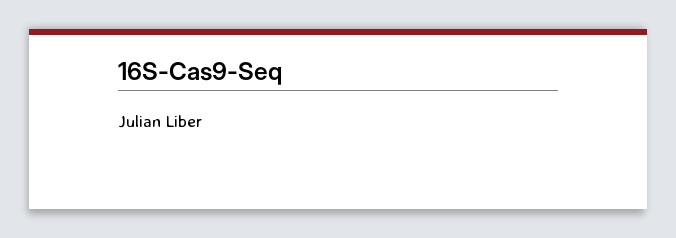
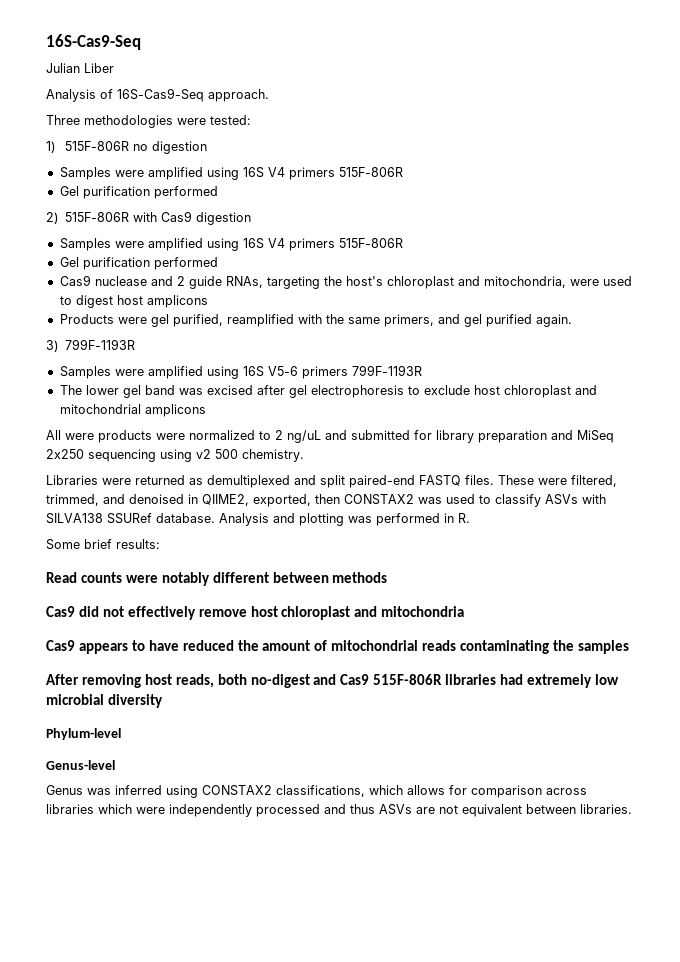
+ Analysis of 16S-Cas9-Seq approach.
+ Three methodologies were tested:
+ 1) 515F-806R no digestion
+ Samples were amplified using 16S V4 primers 515F-806R
+ Gel purification performed
+ 2) 515F-806R with Cas9 digestion
+ Samples were amplified using 16S V4 primers 515F-806R
+ Gel purification performed
+ Cas9 nuclease and 2 guide RNAs, targeting the host's chloroplast and mitochondria, were used to digest host amplicons
+ Products were gel purified, reamplified with the same primers, and gel purified again.
+ 3) 799F-1193R
+ Samples were amplified using 16S V5-6 primers 799F-1193R
+ The lower gel band was excised after gel electrophoresis to exclude host chloroplast and mitochondrial amplicons
+ All were products were normalized to 2 ng/uL and submitted for library preparation and MiSeq 2x250 sequencing using v2 500 chemistry.
+ Libraries were returned as demultiplexed and split paired-end FASTQ files. These were filtered, trimmed, and denoised in QIIME2, exported, then CONSTAX2 was used to classify ASVs with SILVA138 SSURef database. Analysis and plotting was performed in R.
+ Some brief results:
+ Read counts were notably different between methods
+ Cas9 did not effectively remove host chloroplast and mitochondria
+ Cas9 appears to have reduced the amount of mitochondrial reads contaminating the samples
+ After removing host reads, both no-digest and Cas9 515F-806R libraries had extremely low microbial diversity
+ Phylum-level
+ Genus-level
+ Genus was inferred using CONSTAX2 classifications, which allows for comparison across libraries which were independently processed and thus ASVs are not equivalent between libraries.

